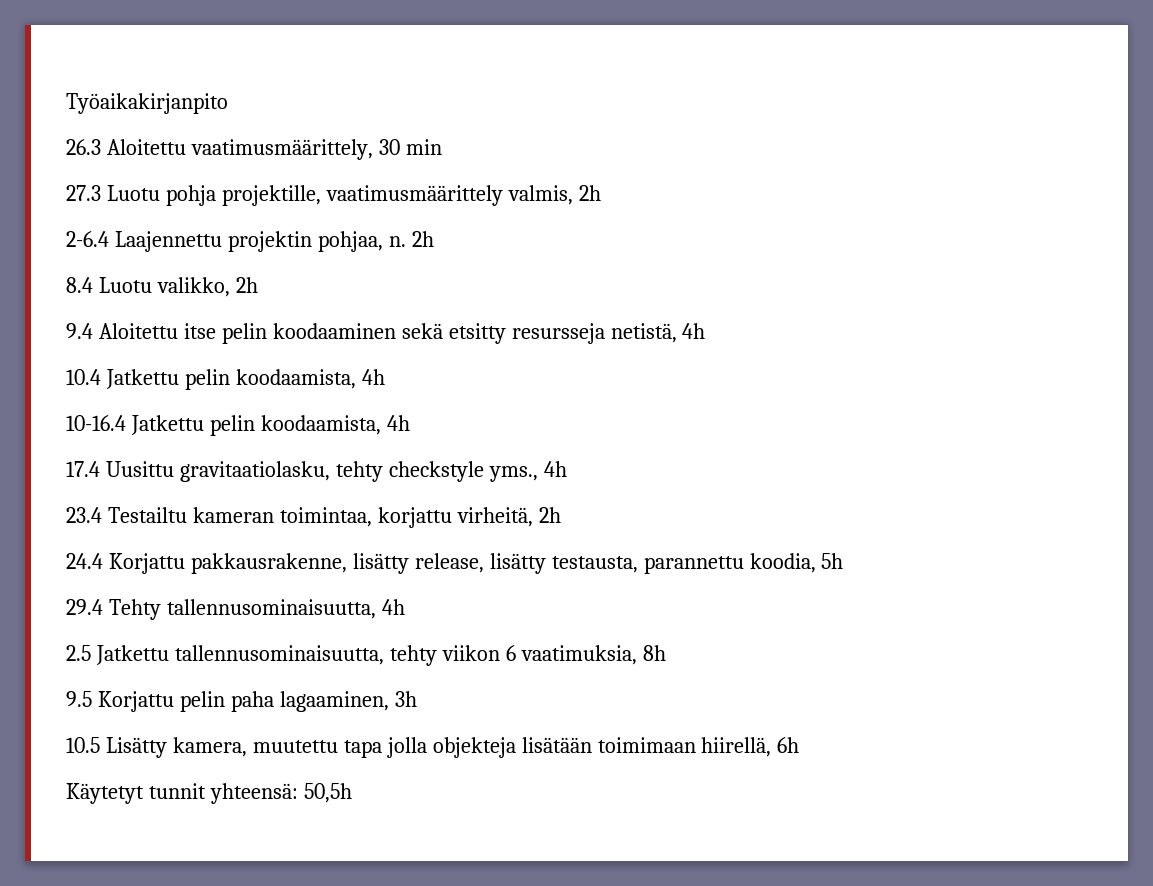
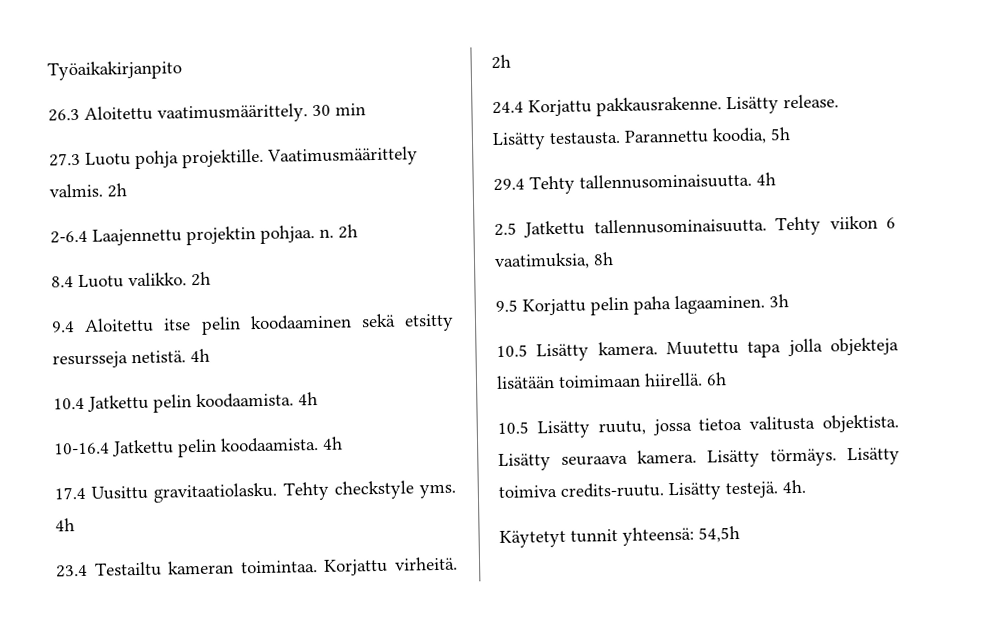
- 26.3 Aloitettu vaatimusmäärittely, 30 min
+ 26.3 Aloitettu vaatimusmäärittely. 30 min
- 27.3 Luotu pohja projektille, vaatimusmäärittely valmis, 2h
+ 27.3 Luotu pohja projektille. Vaatimusmäärittely valmis. 2h
- 2-6.4 Laajennettu projektin pohjaa, n.
+ 2-6.4 Laajennettu projektin pohjaa. n.
- 8.4 Luotu valikko, 2h
+ 8.4 Luotu valikko. 2h
- 9.4 Aloitettu itse pelin koodaaminen sekä etsitty resursseja netistä, 4h
+ 9.4 Aloitettu itse pelin koodaaminen sekä etsitty resursseja netistä. 4h
- 10.4 Jatkettu pelin koodaamista, 4h
+ 10.4 Jatkettu pelin koodaamista. 4h
- 10-16.4 Jatkettu pelin koodaamista, 4h
+ 10-16.4 Jatkettu pelin koodaamista. 4h
- 17.4 Uusittu gravitaatiolasku, tehty checkstyle yms., 4h
+ 17.4 Uusittu gravitaatiolasku. Tehty checkstyle yms. 4h
- 23.4 Testailtu kameran toimintaa, korjattu virheitä, 2h
+ 23.4 Testailtu kameran toimintaa. Korjattu virheitä. 2h
- 24.4 Korjattu pakkausrakenne, lisätty release, lisätty testausta, parannettu koodia, 5h
+ 24.4 Korjattu pakkausrakenne. Lisätty release. Lisätty testausta. Parannettu koodia, 5h
- 29.4 Tehty tallennusominaisuutta, 4h
+ 29.4 Tehty tallennusominaisuutta. 4h
- 2.5 Jatkettu tallennusominaisuutta, tehty viikon 6 vaatimuksia, 8h
+ 2.5 Jatkettu tallennusominaisuutta. Tehty viikon 6 vaatimuksia, 8h
- 9.5 Korjattu pelin paha lagaaminen, 3h
+ 9.5 Korjattu pelin paha lagaaminen. 3h
- 10.5 Lisätty kamera, muutettu tapa jolla objekteja lisätään toimimaan hiirellä, 6h
+ 10.5 Lisätty kamera. Muutettu tapa jolla objekteja lisätään toimimaan hiirellä. 6h
+ 10.5 Lisätty ruutu, jossa tietoa valitusta objektista. Lisätty seuraava kamera. Lisätty törmäys. Lisätty toimiva credits-ruutu. Lisätty testejä. 4h.
- Käytetyt tunnit yhteensä: 50,5h
+ Käytetyt tunnit yhteensä: 54,5h

